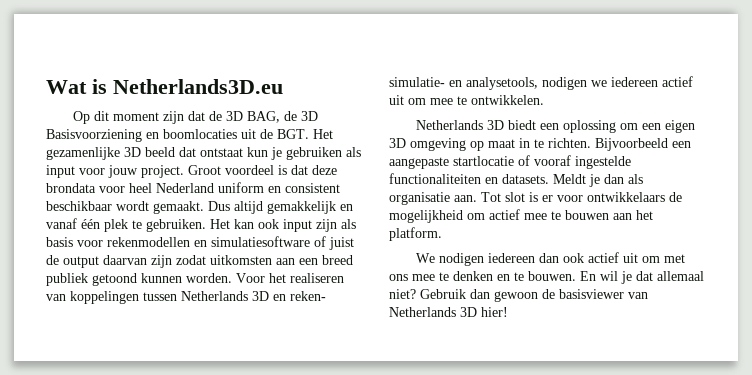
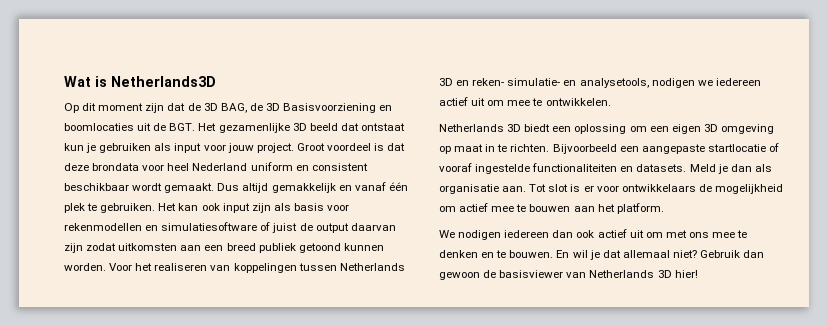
- Wat is Netherlands3D.eu
+ Wat is Netherlands3D
- Meldt je dan als organisatie aan.
+ Meld je dan als organisatie aan.

